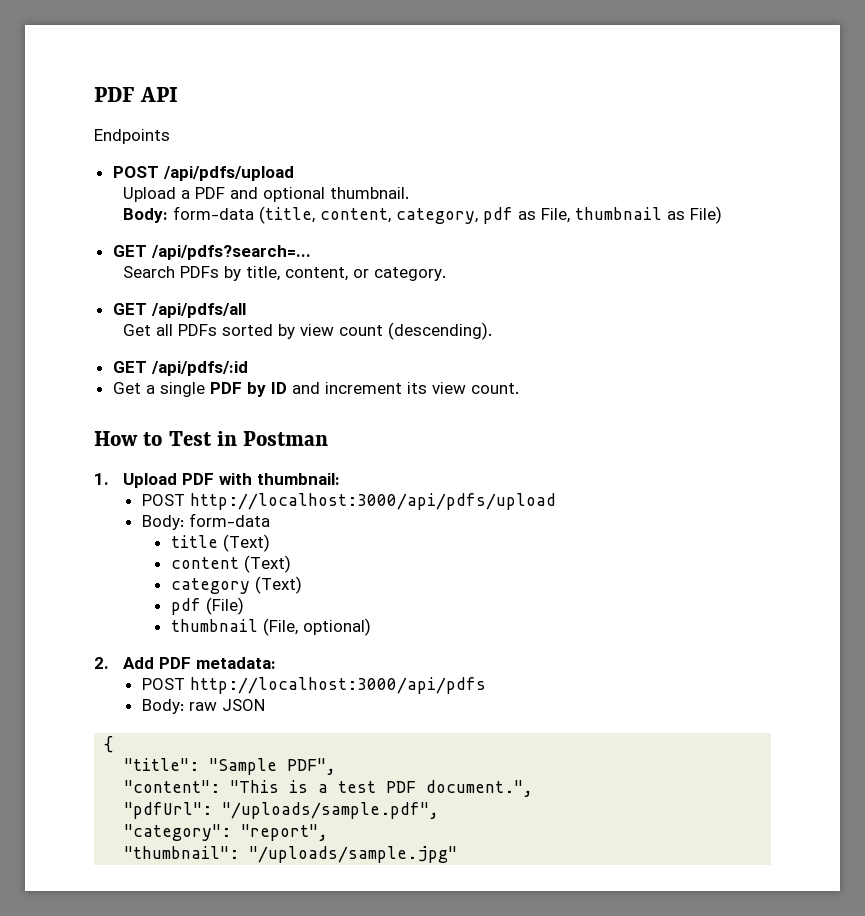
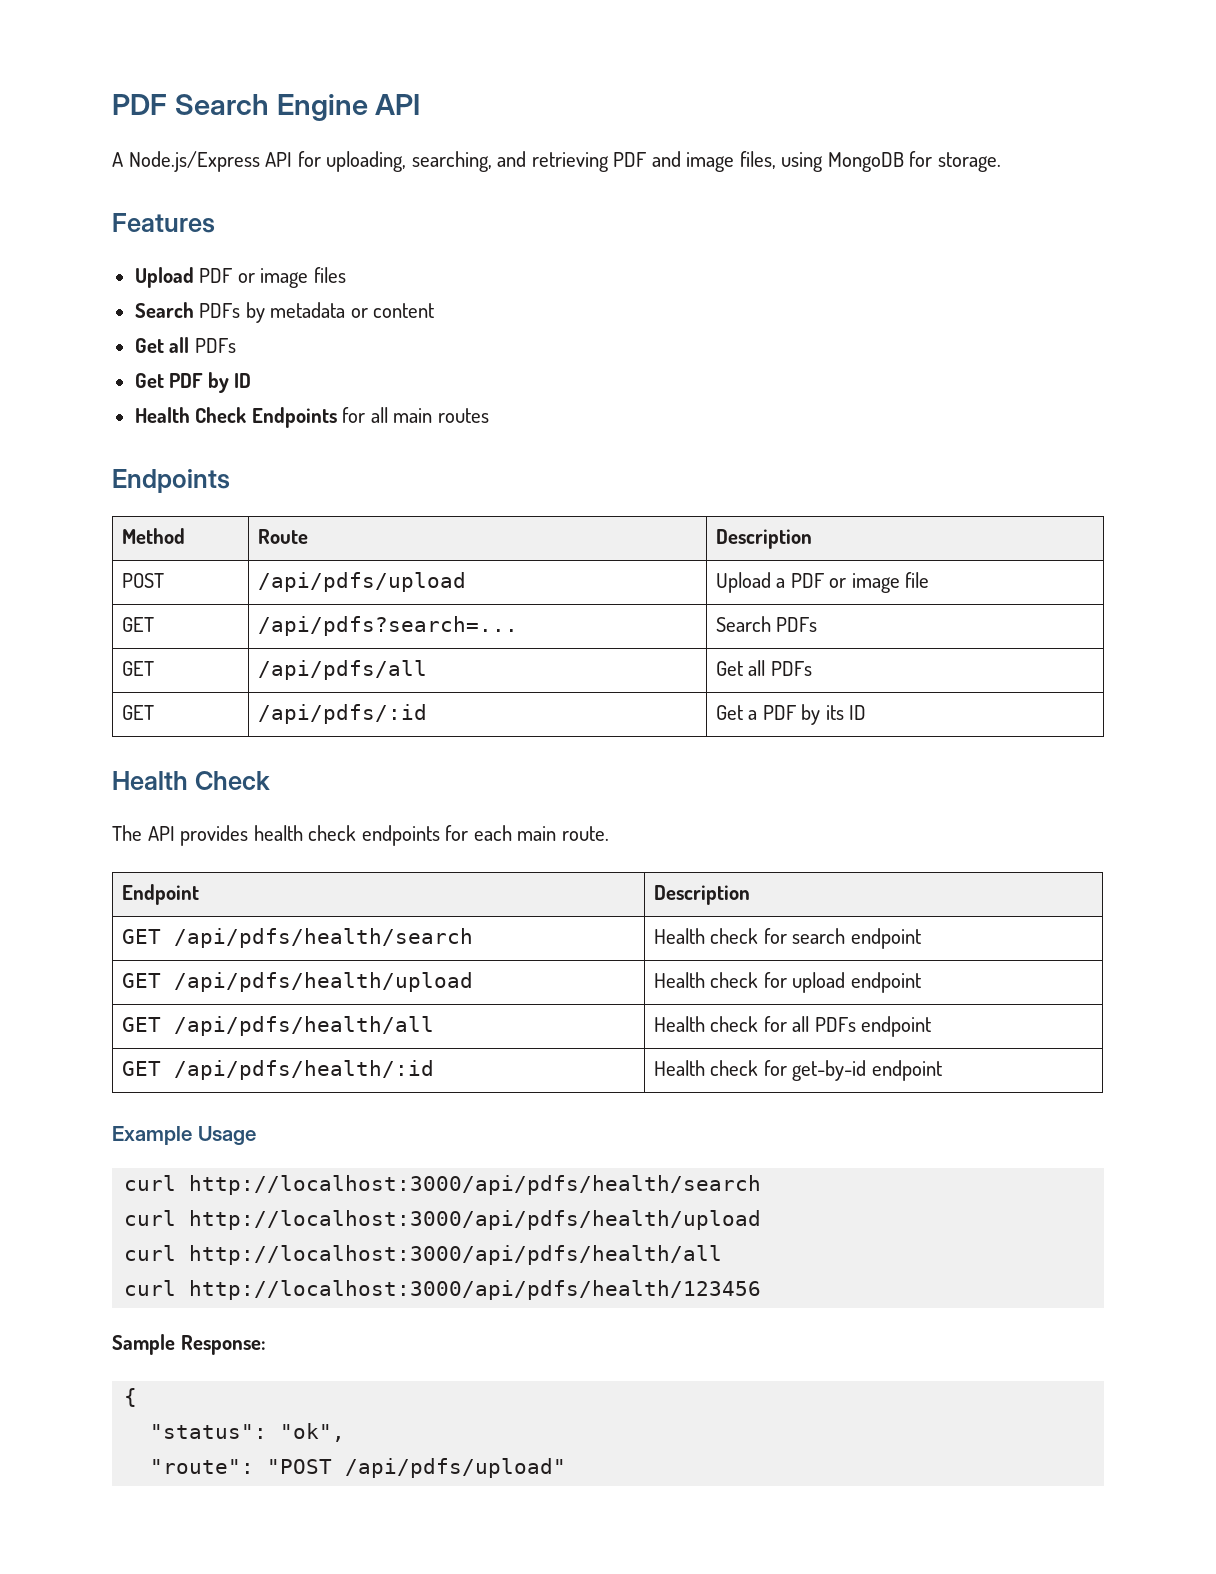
- PDF API
+ PDF Search Engine API
+ A Node.js/Express API for uploading, searching, and retrieving PDF and image files, using MongoDB for storage.
+ Features
+ Upload PDF or image files
+ Search PDFs by metadata or content
+ Get all PDFs
+ Get PDF by ID
+ Health Check Endpoints for all main routes
  Endpoints
- POST /api/pdfs/upload
- Upload a PDF and optional thumbnail.
- Body: form-data (title, content, category, pdf as File, thumbnail as File)
- GET /api/pdfs?search=...
- Search PDFs by title, content, or category.
- GET /api/pdfs/all
- Get all PDFs sorted by view count (descending).
- GET /api/pdfs/:id
- Get a single PDF by ID and increment its view count.
- How to Test in Postman
- 1. Upload PDF with thumbnail:
- POST http://localhost:3000/api/pdfs/upload
- Body: form-data
- title (Text)
- content (Text)
- category (Text)
- pdf (File)
- thumbnail (File, optional)
- 2. Add PDF metadata:
- POST http://localhost:3000/api/pdfs
- Body: raw JSON
+ Method | Route | Description
+ POST | /api/pdfs/upload | Upload a PDF or image file
+ GET | /api/pdfs?search=... | Search PDFs
+ GET | /api/pdfs/all | Get all PDFs
+ GET | /api/pdfs/:id | Get a PDF by its ID
+ Health Check
+ The API provides health check endpoints for each main route.
+ Endpoint | Description
+ GET /api/pdfs/health/search | Health check for search endpoint
+ GET /api/pdfs/health/upload | Health check for upload endpoint
+ GET /api/pdfs/health/all | Health check for all PDFs endpoint
+ GET /api/pdfs/health/:id | Health check for get-by-id endpoint
+ Example Usage
+ curl http://localhost:3000/api/pdfs/health/search
+ curl http://localhost:3000/api/pdfs/health/upload
+ curl http://localhost:3000/api/pdfs/health/all
+ curl http://localhost:3000/api/pdfs/health/123456
+ Sample Response:
  {
- "title": "Sample PDF",
- "content": "This is a test PDF document.",
- "pdfUrl": "/uploads/sample.pdf",
- "category": "report",
- "thumbnail": "/uploads/sample.jpg"
+ "status": "ok",
+ "route": "POST /api/pdfs/upload"

